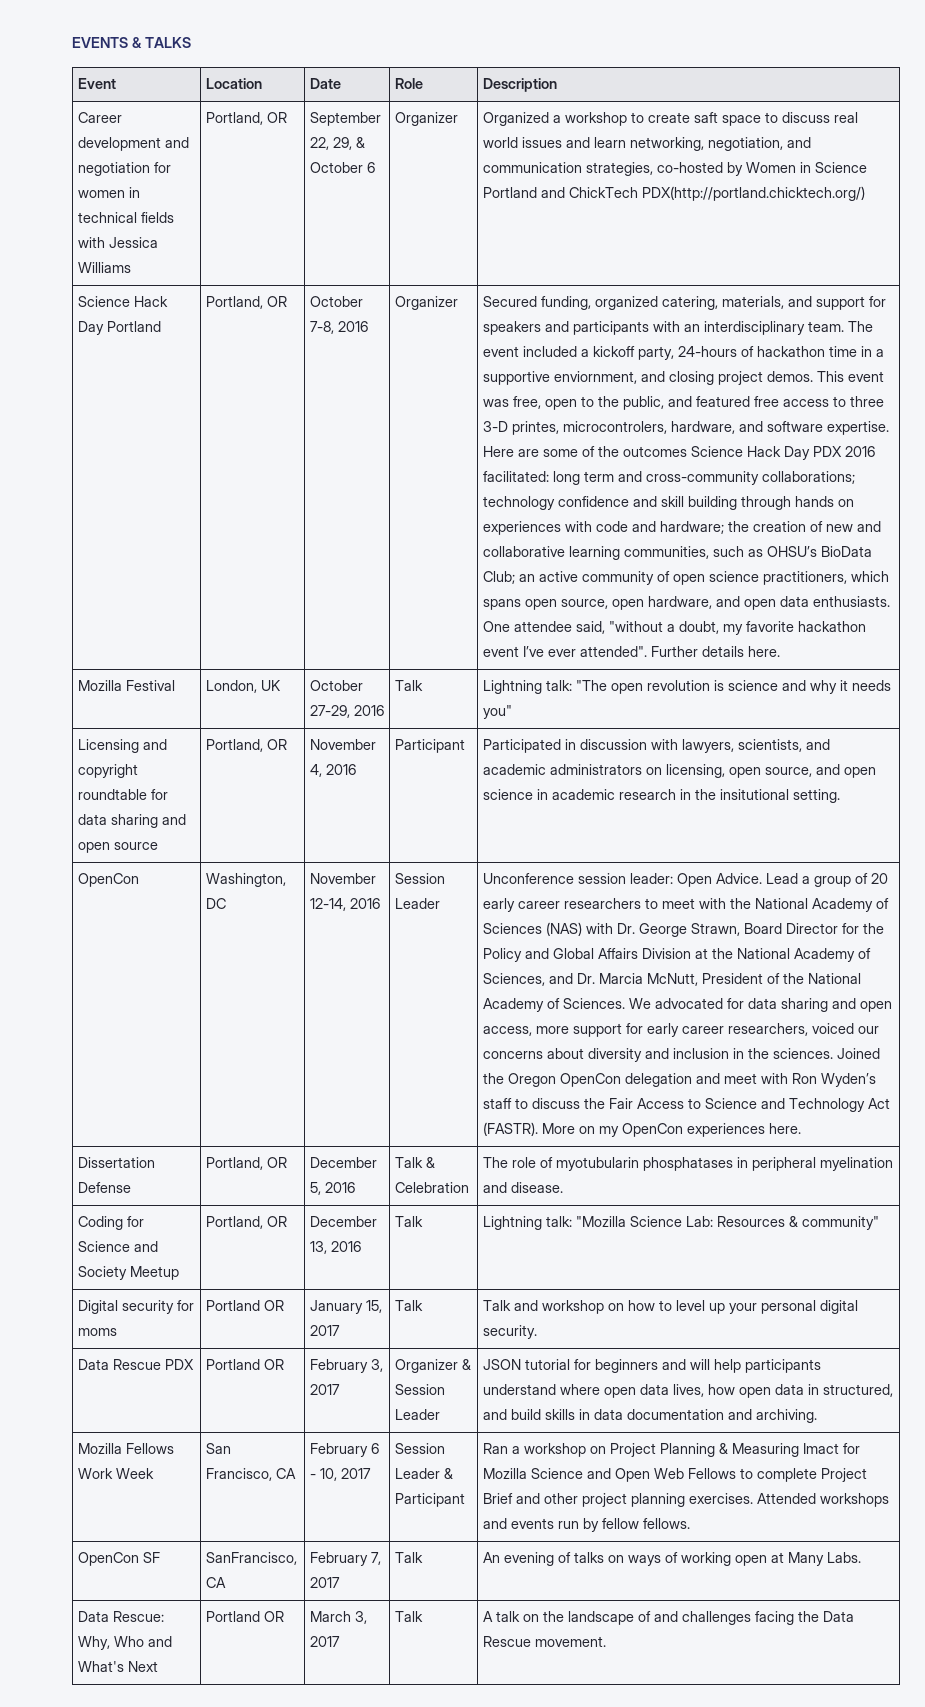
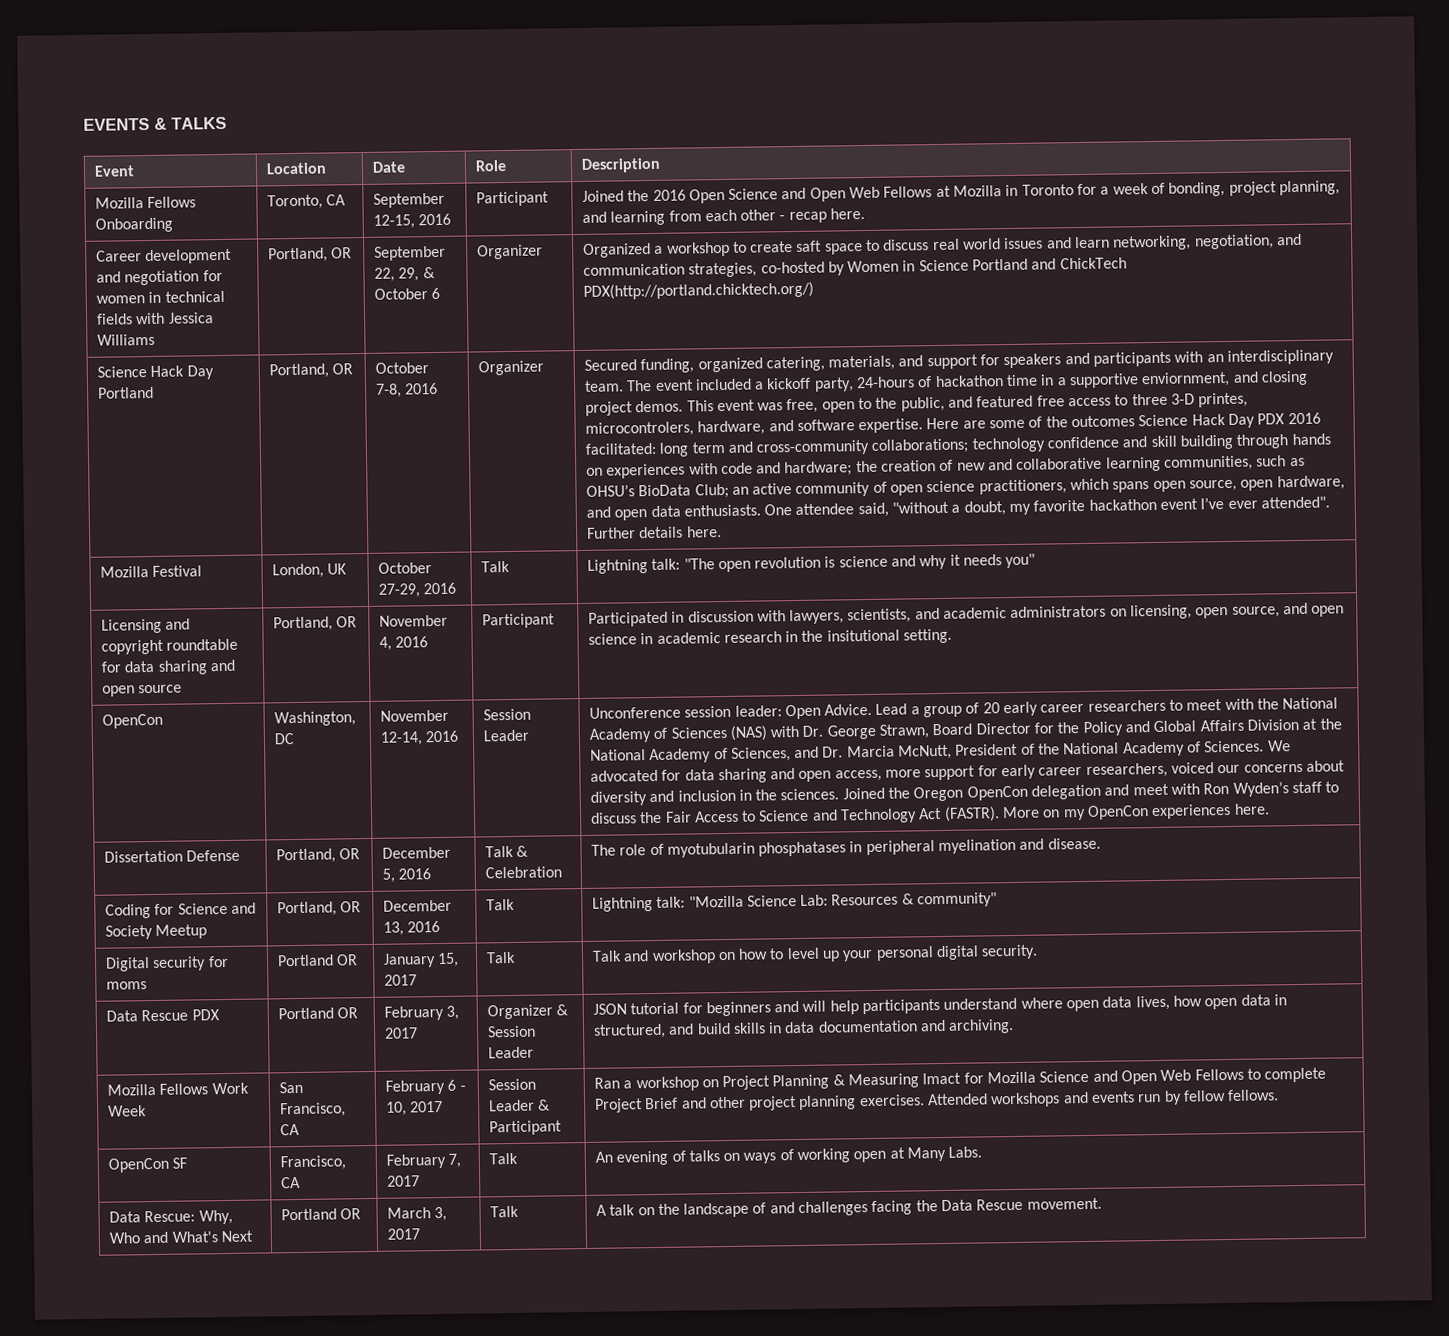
+ Mozilla Fellows Onboarding | Toronto, CA | September 12-15, 2016 | Participant | Joined the 2016 Open Science and Open Web Fellows at Mozilla in Toronto for a week of bonding, project planning, and learning from each other - recap here.
- OpenCon SF | SanFrancisco, CA | February 7, 2017 | Talk | An evening of talks on ways of working open at Many Labs.
+ OpenCon SF | Francisco, CA | February 7, 2017 | Talk | An evening of talks on ways of working open at Many Labs.

